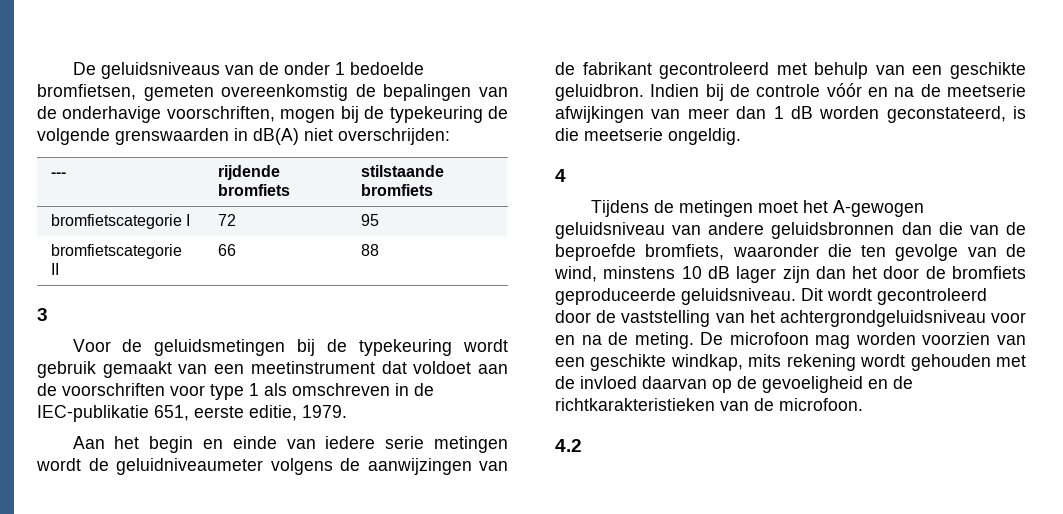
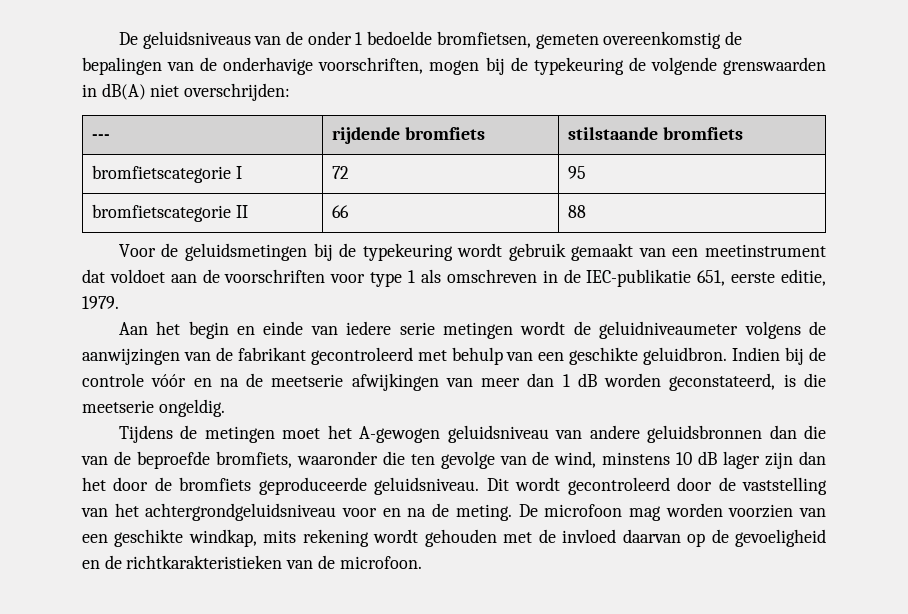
- 3
- 4
- 4.2

